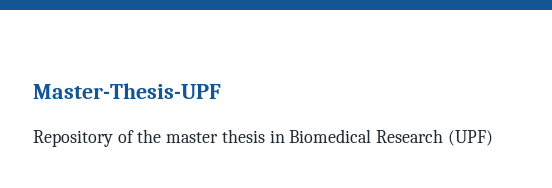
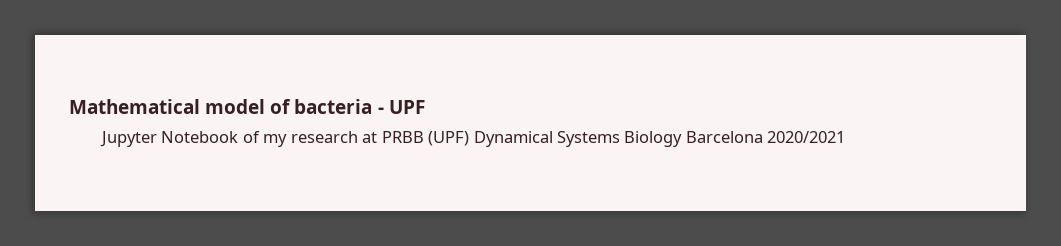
- Master-Thesis-UPF
- Repository of the master thesis in Biomedical Research (UPF)
+ Mathematical model of bacteria - UPF
+ Jupyter Notebook of my research at PRBB (UPF) Dynamical Systems Biology Barcelona 2020/2021

